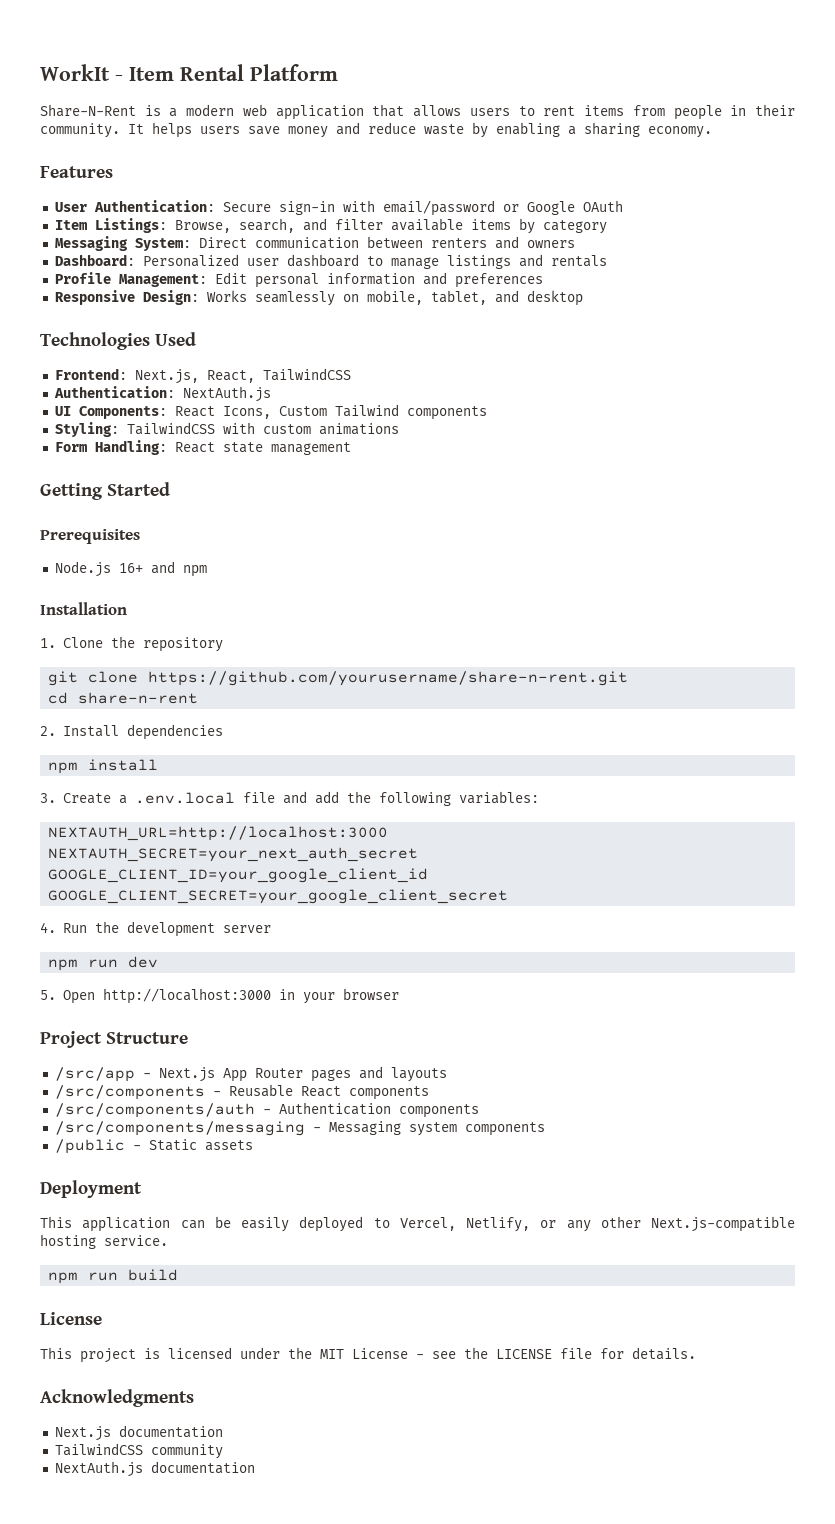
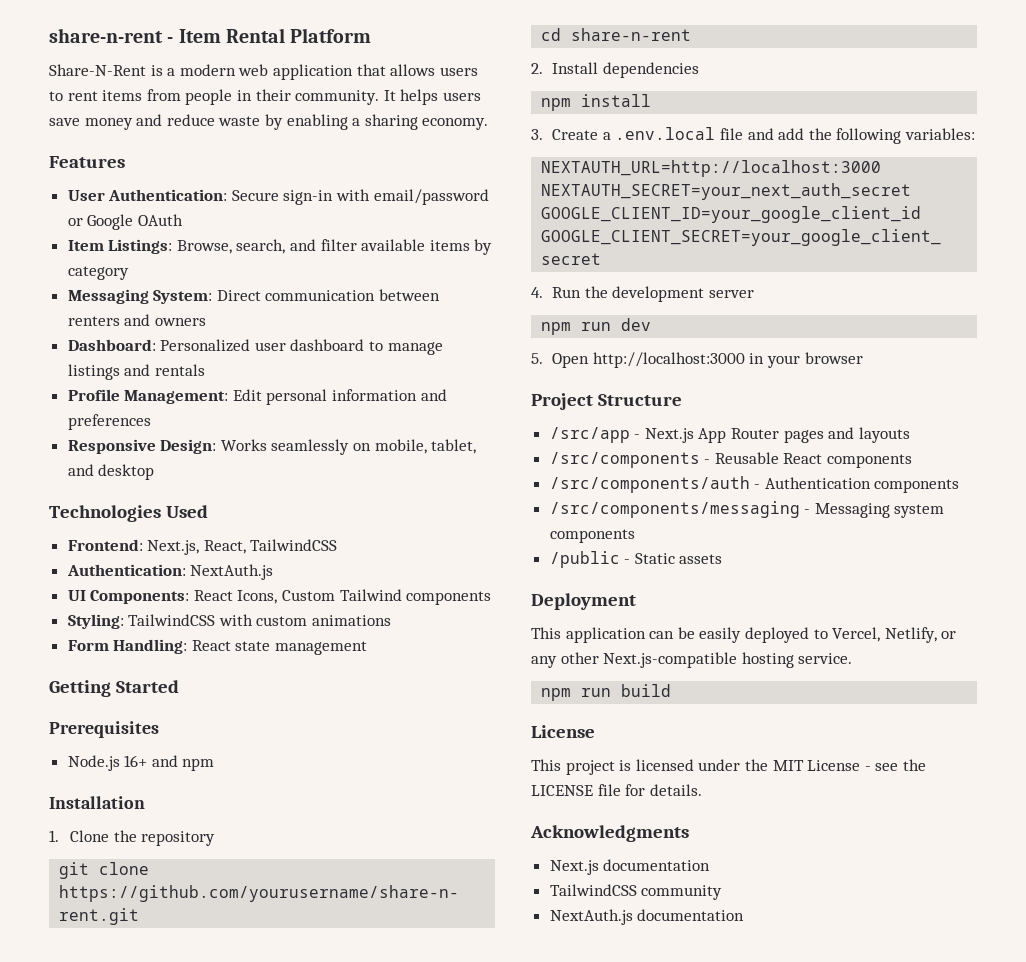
- WorkIt - Item Rental Platform
+ share-n-rent - Item Rental Platform

